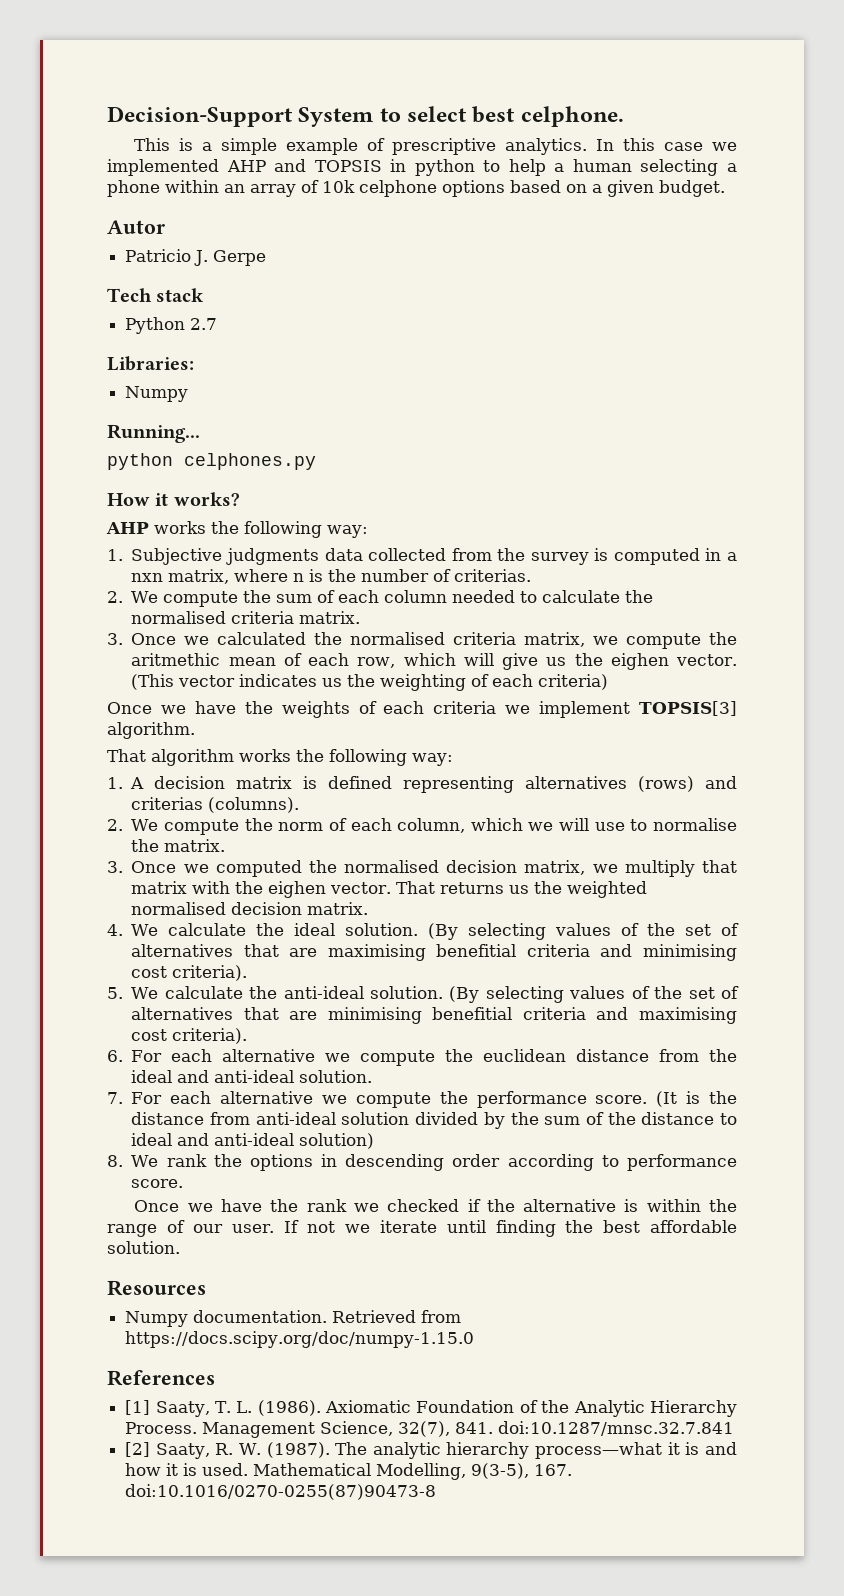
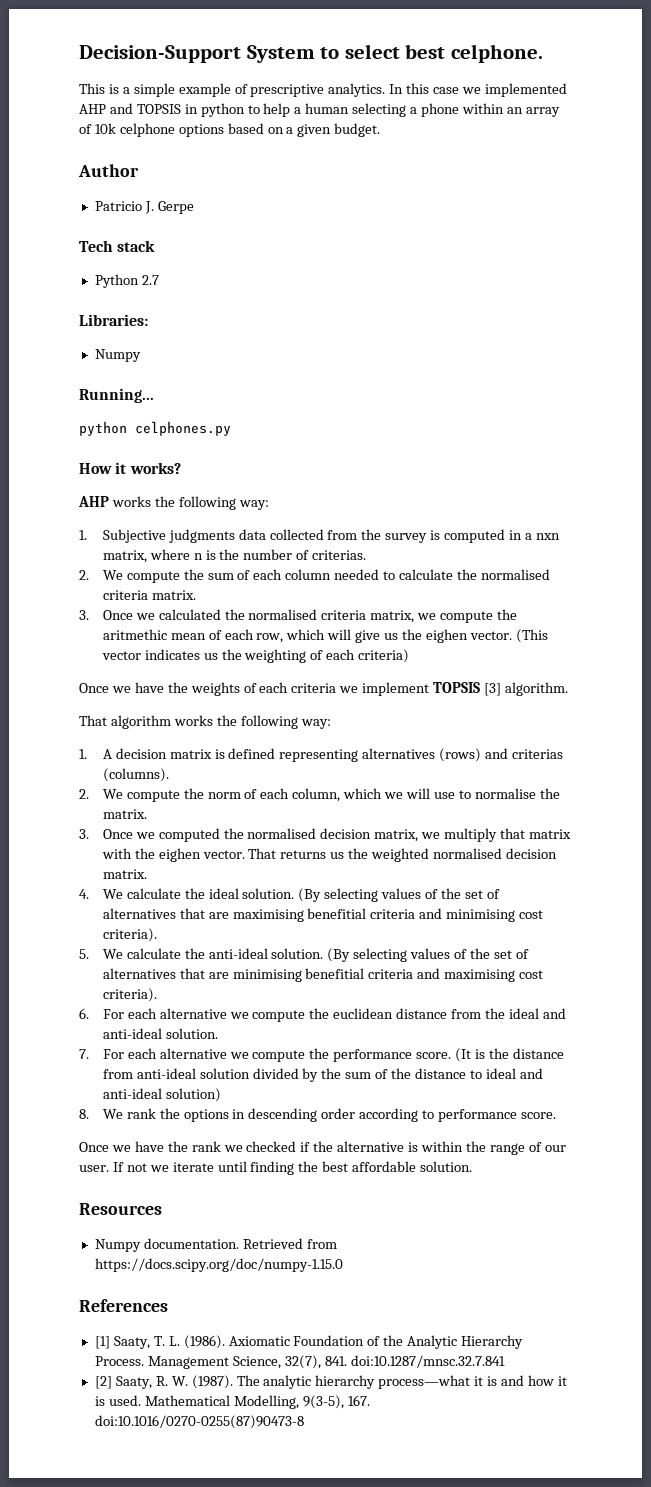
- Autor
+ Author
- Once we have the weights of each criteria we implement TOPSIS[3] algorithm.
+ Once we have the weights of each criteria we implement TOPSIS [3] algorithm.

